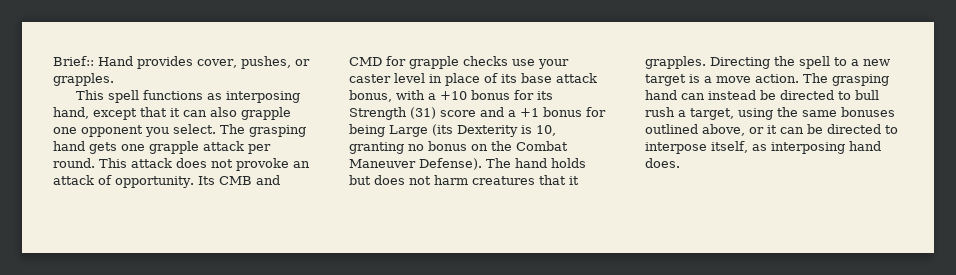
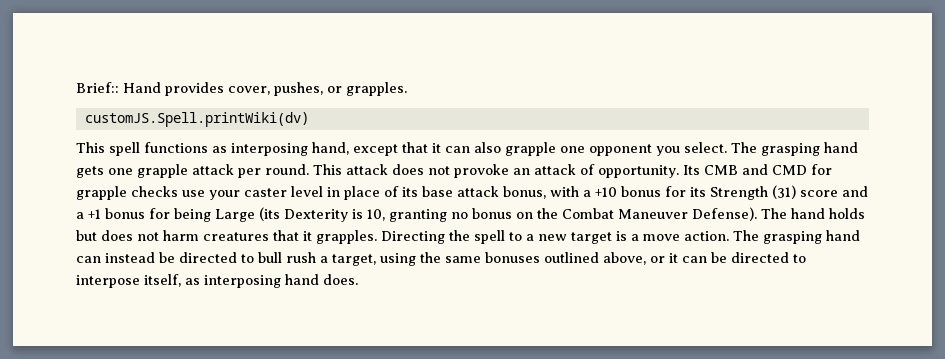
+ customJS.Spell.printWiki(dv)

